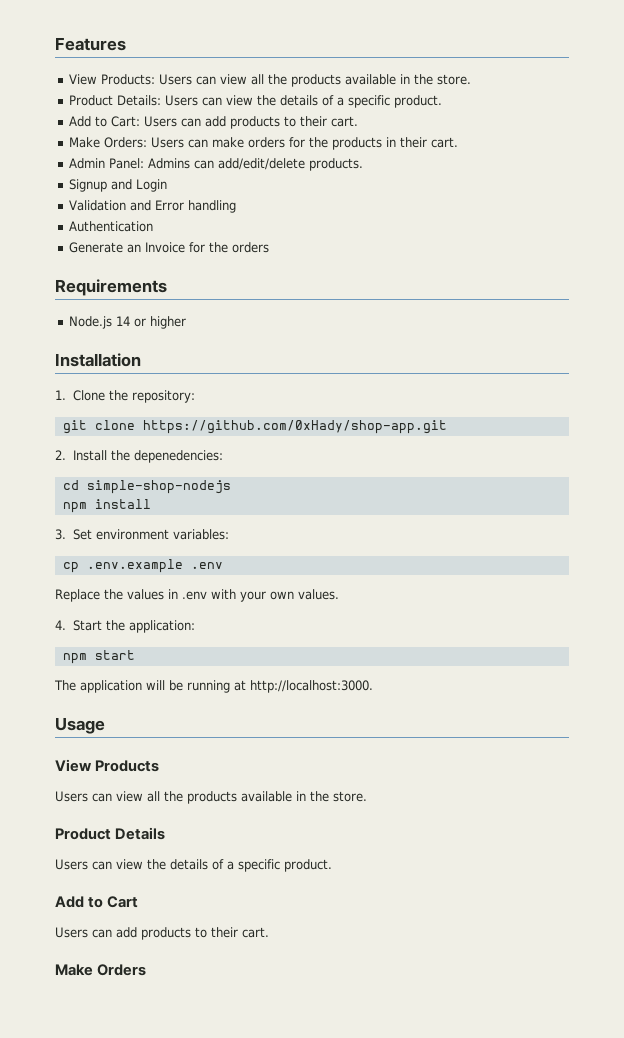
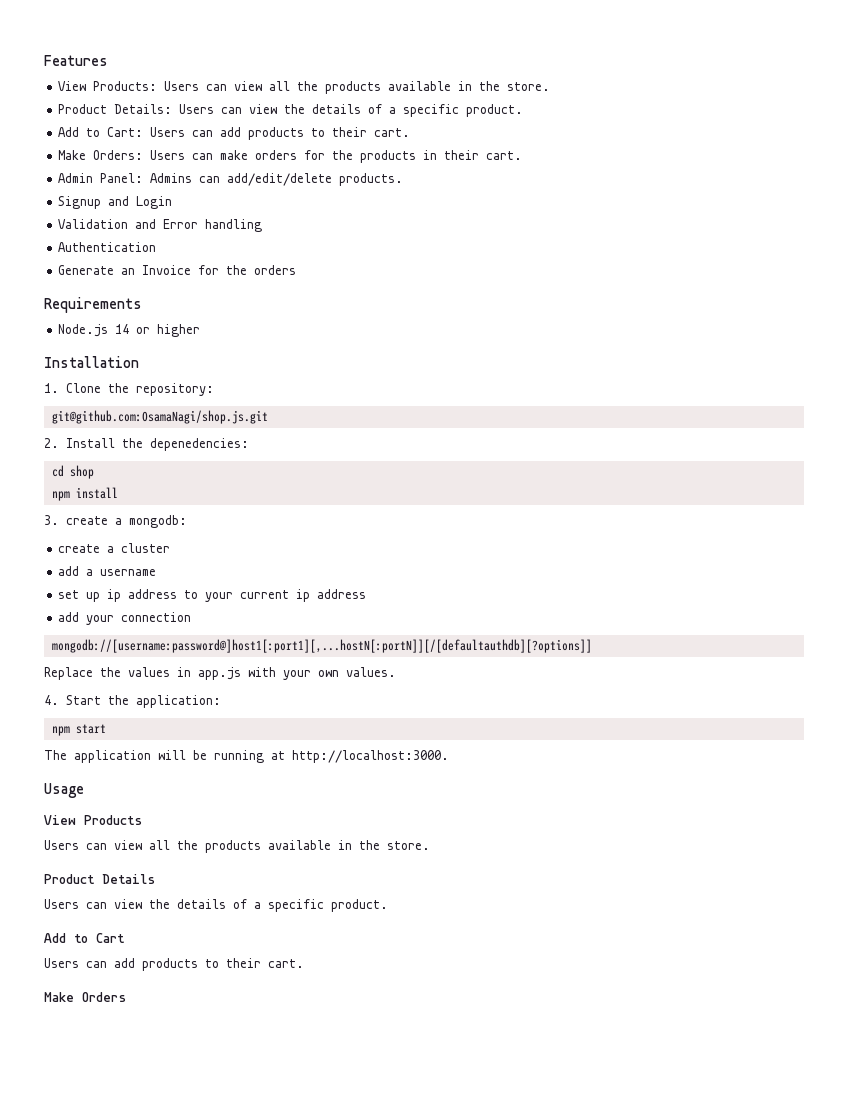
- git clone https://github.com/0xHady/shop-app.git
+ git@github.com:OsamaNagi/shop.js.git
- cd simple-shop-nodejs
+ cd shop
- 3. Set environment variables:
- cp .env.example .env
+ 3. create a mongodb:
+ create a cluster
+ add a username
+ set up ip address to your current ip address
+ add your connection
+ mongodb://[username:password@]host1[:port1][,...hostN[:portN]][/[defaultauthdb][?options]]
- Replace the values in .env with your own values.
+ Replace the values in app.js with your own values.

